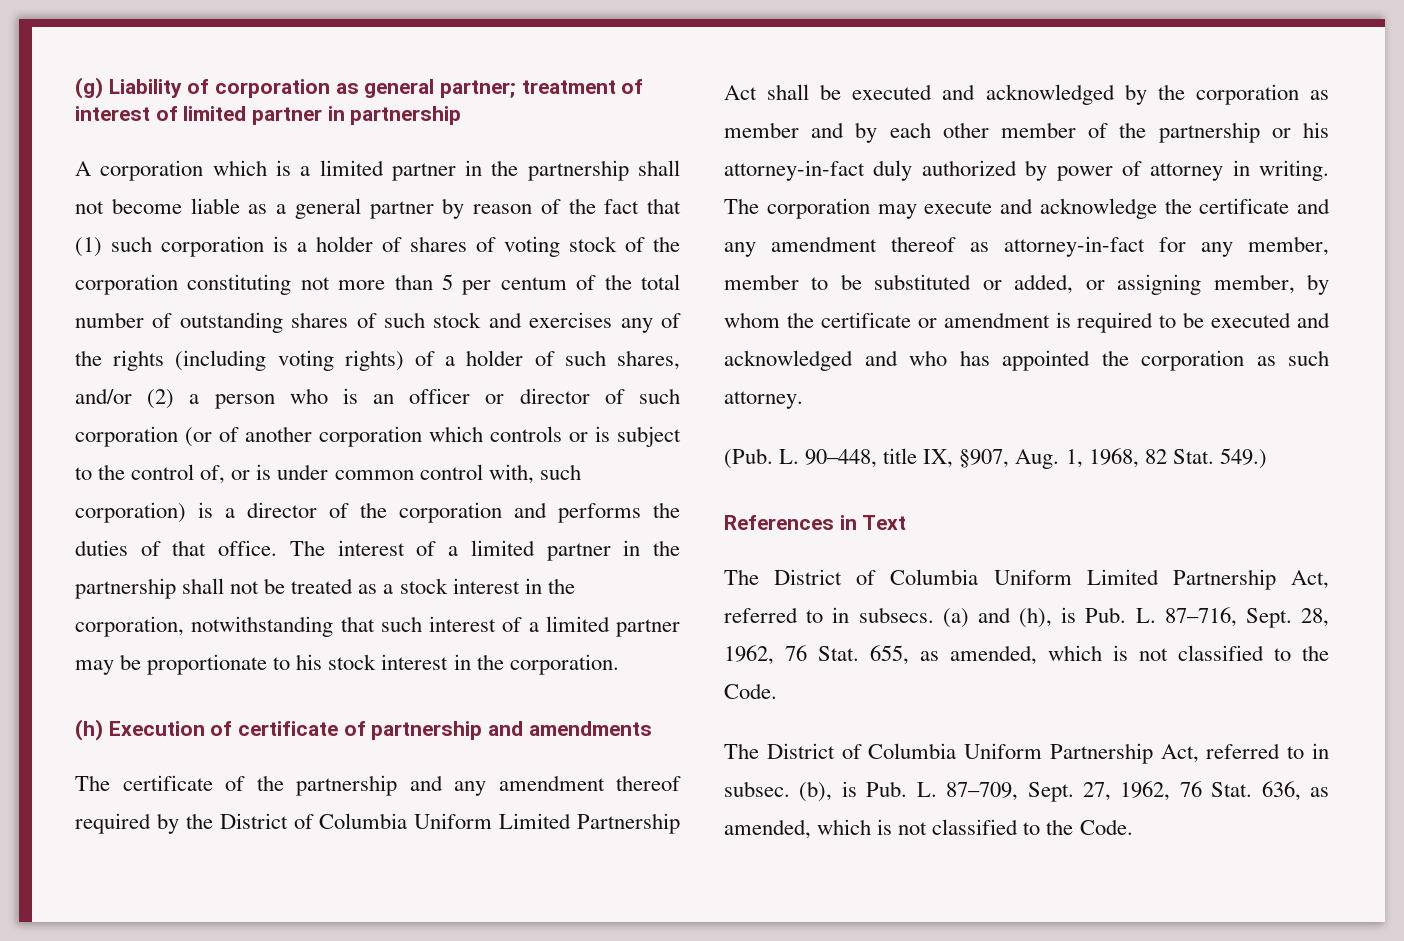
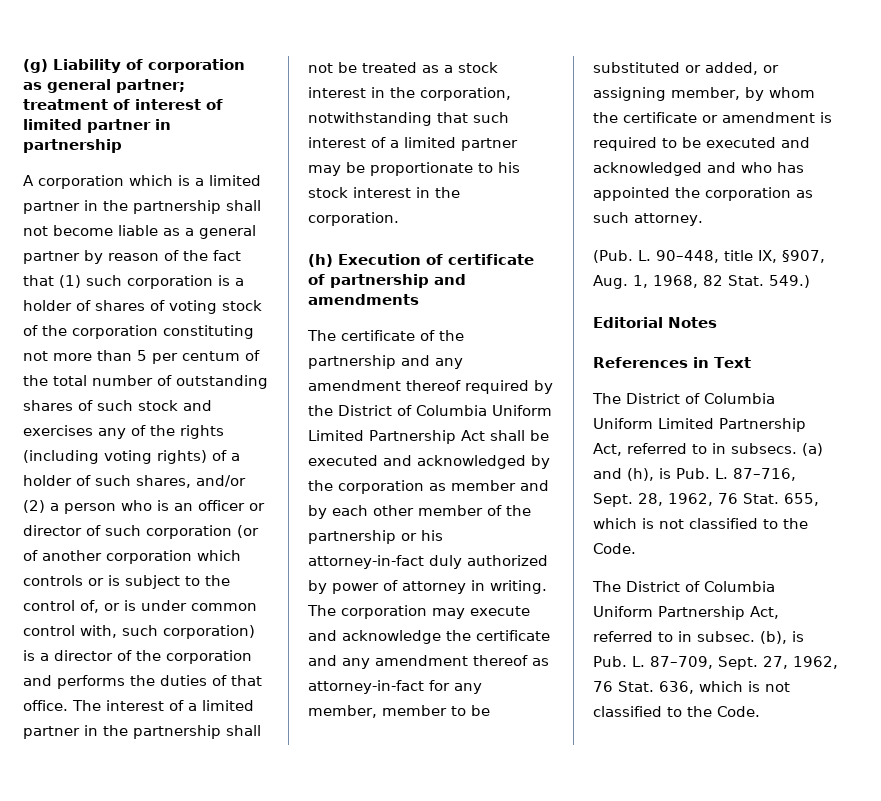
+ Editorial Notes
- 655, as amended, which is not classified to the Code.
+ 655, which is not classified to the Code.
- 636, as amended, which is not classified to the Code.
+ 636, which is not classified to the Code.

